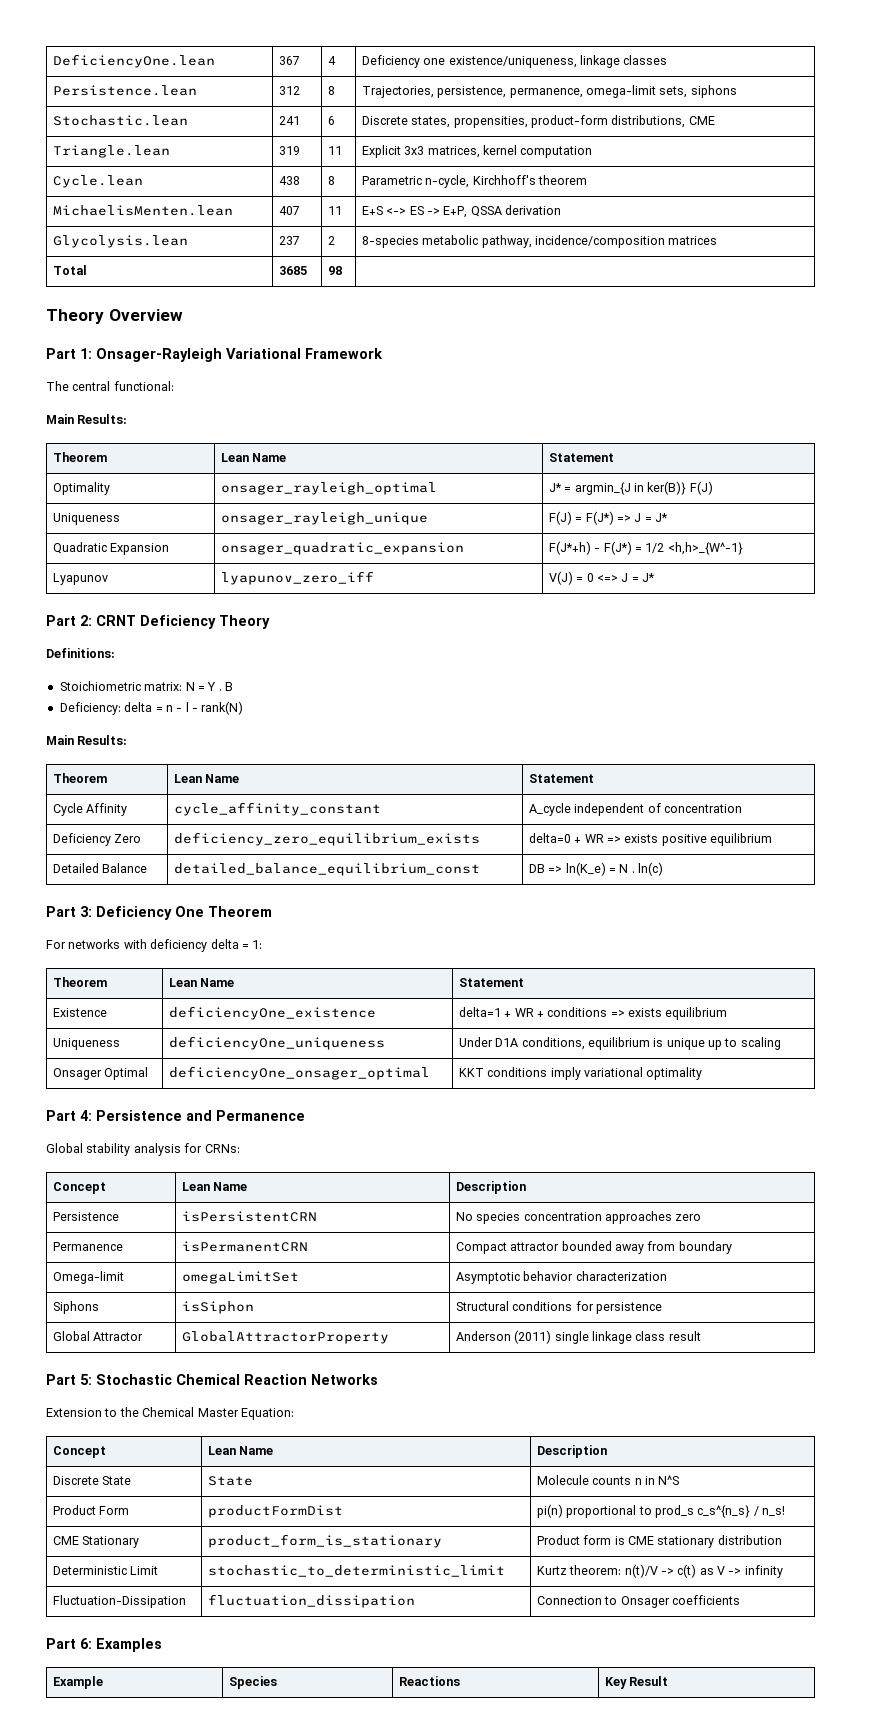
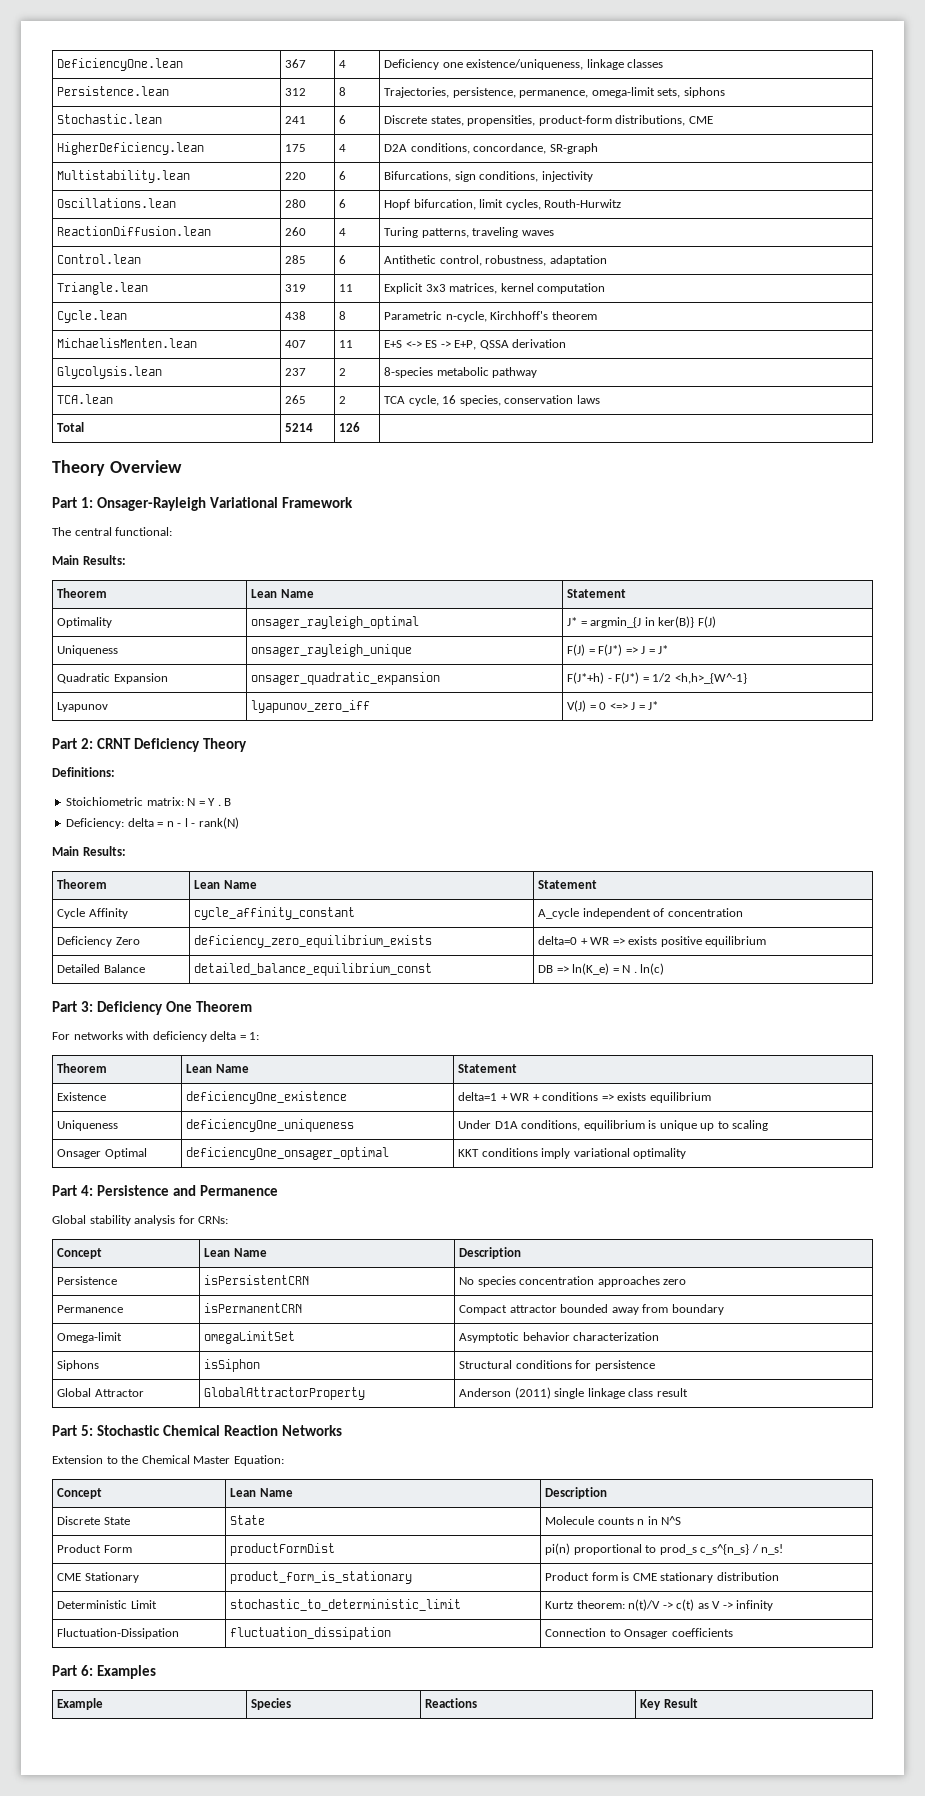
+ HigherDeficiency.lean | 175 | 4 | D2A conditions, concordance, SR-graph
+ Multistability.lean | 220 | 6 | Bifurcations, sign conditions, injectivity
+ Oscillations.lean | 280 | 6 | Hopf bifurcation, limit cycles, Routh-Hurwitz
+ ReactionDiffusion.lean | 260 | 4 | Turing patterns, traveling waves
+ Control.lean | 285 | 6 | Antithetic control, robustness, adaptation
- Glycolysis.lean | 237 | 2 | 8-species metabolic pathway, incidence/composition matrices
+ Glycolysis.lean | 237 | 2 | 8-species metabolic pathway
+ TCA.lean | 265 | 2 | TCA cycle, 16 species, conservation laws
- Total | 3685 | 98 |
+ Total | 5214 | 126 |

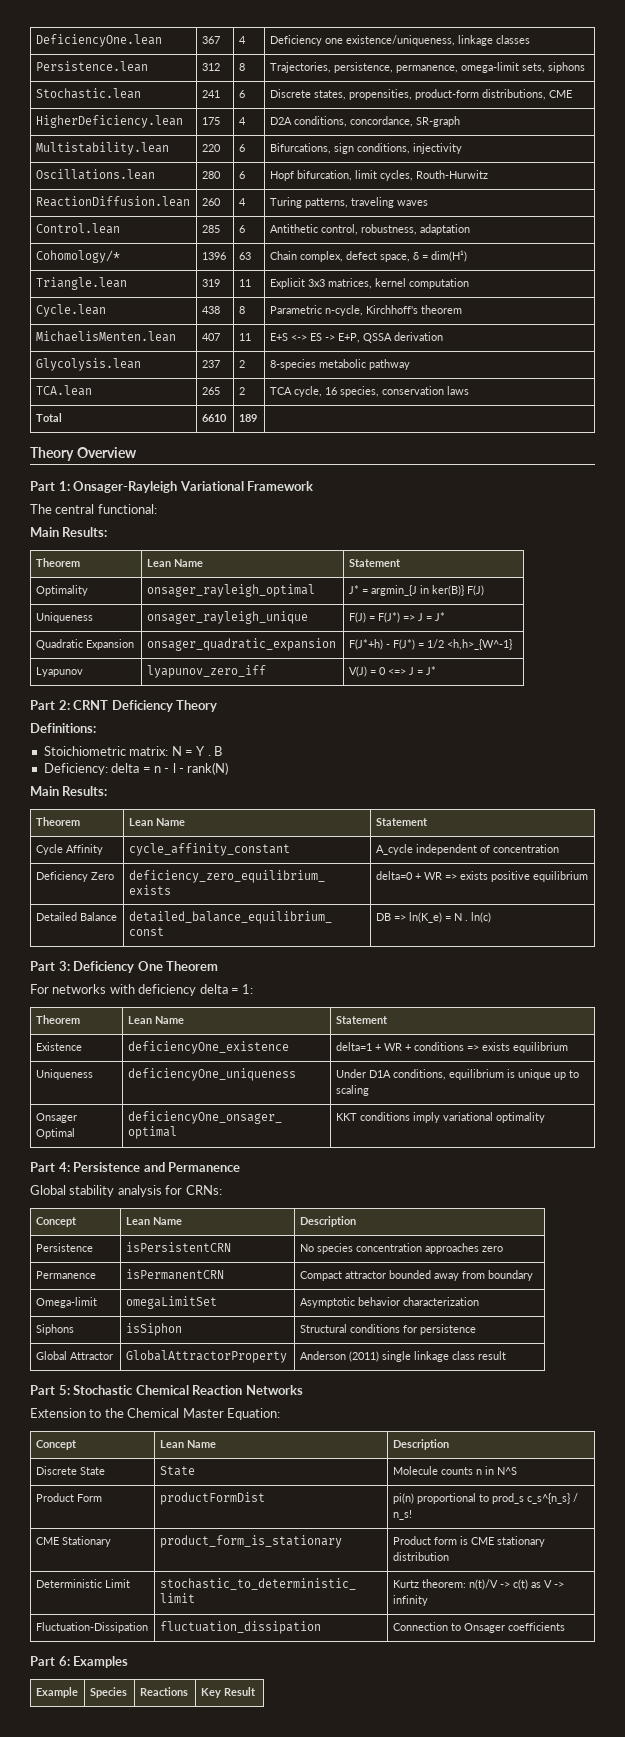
+ Cohomology/* | 1396 | 63 | Chain complex, defect space, δ = dim(H¹)
- Total | 5214 | 126 |
+ Total | 6610 | 189 |

